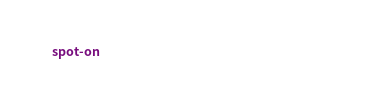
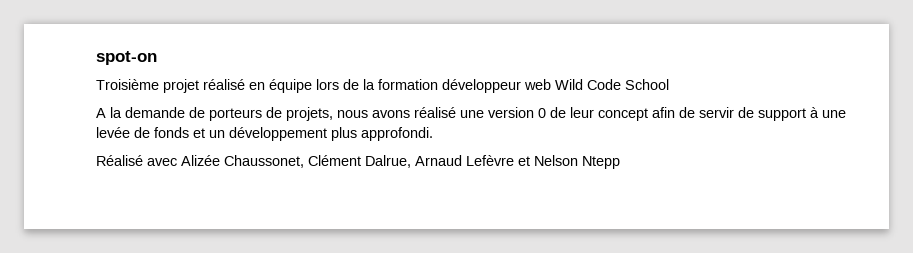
+ Troisième projet réalisé en équipe lors de la formation développeur web Wild Code School
+ A la demande de porteurs de projets, nous avons réalisé une version 0 de leur concept afin de servir de support à une levée de fonds et un développement plus approfondi.
+ Réalisé avec Alizée Chaussonet, Clément Dalrue, Arnaud Lefèvre et Nelson Ntepp

